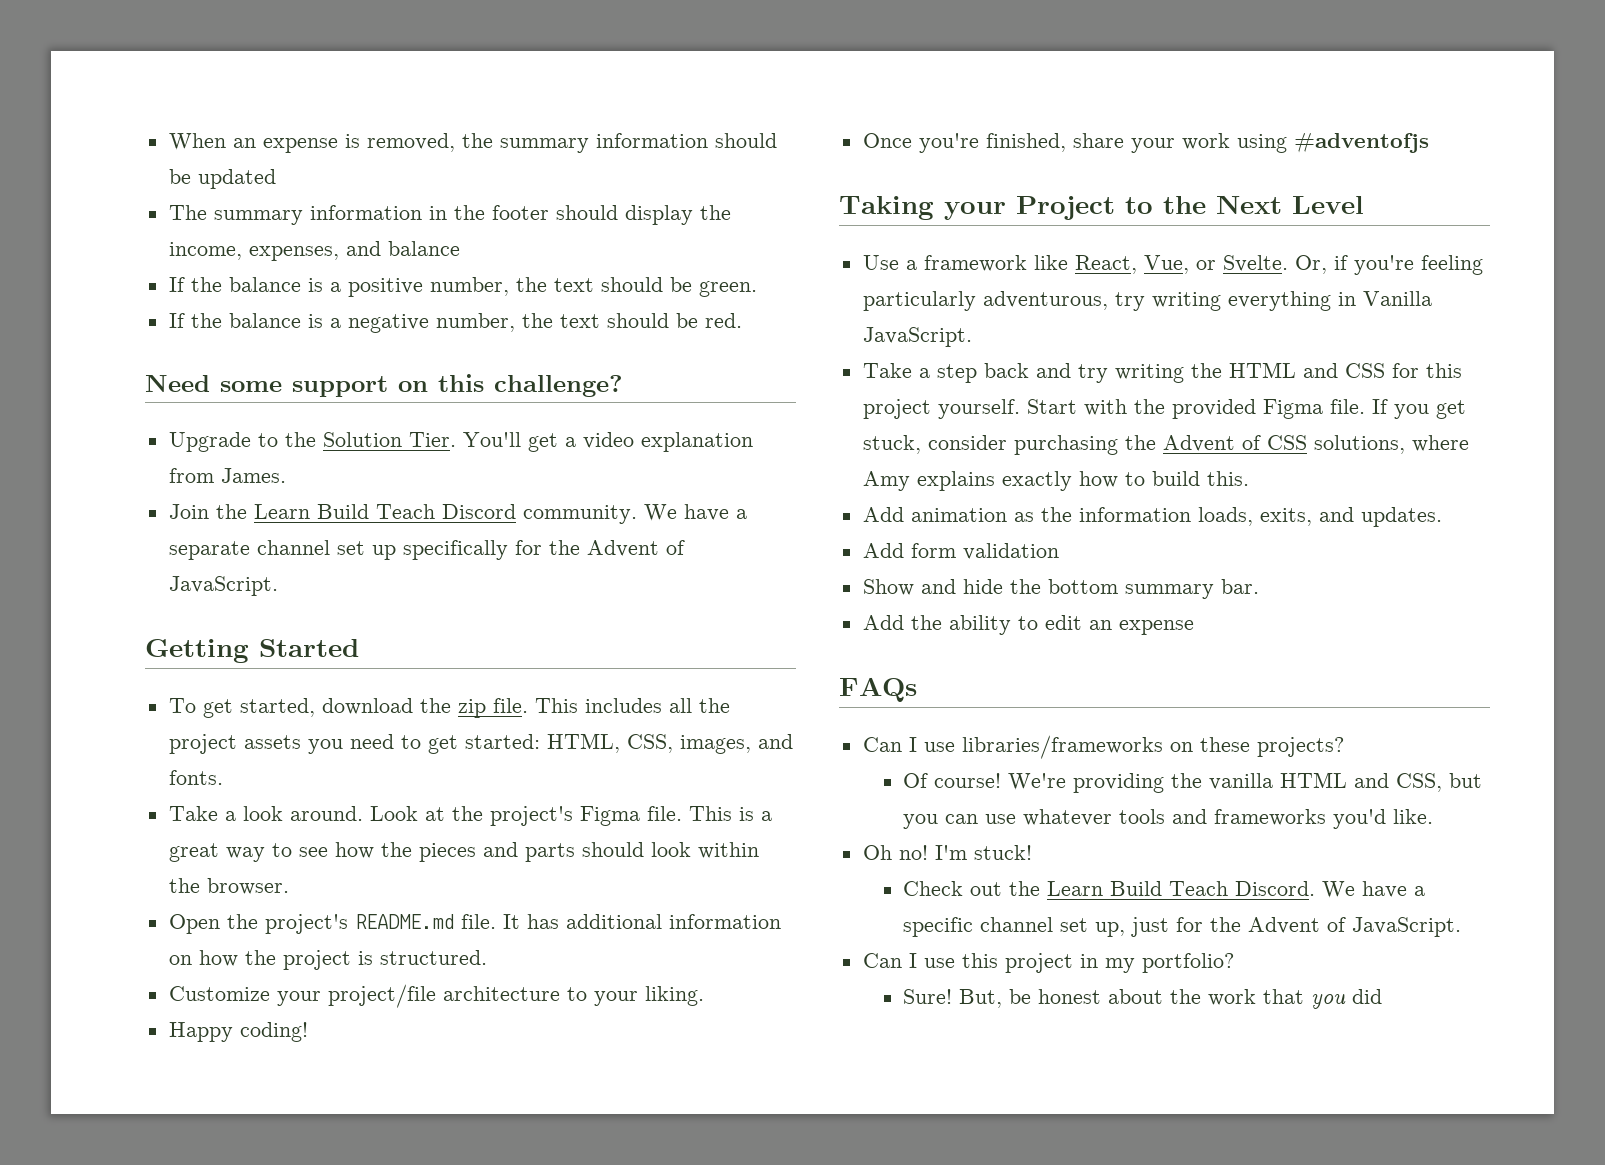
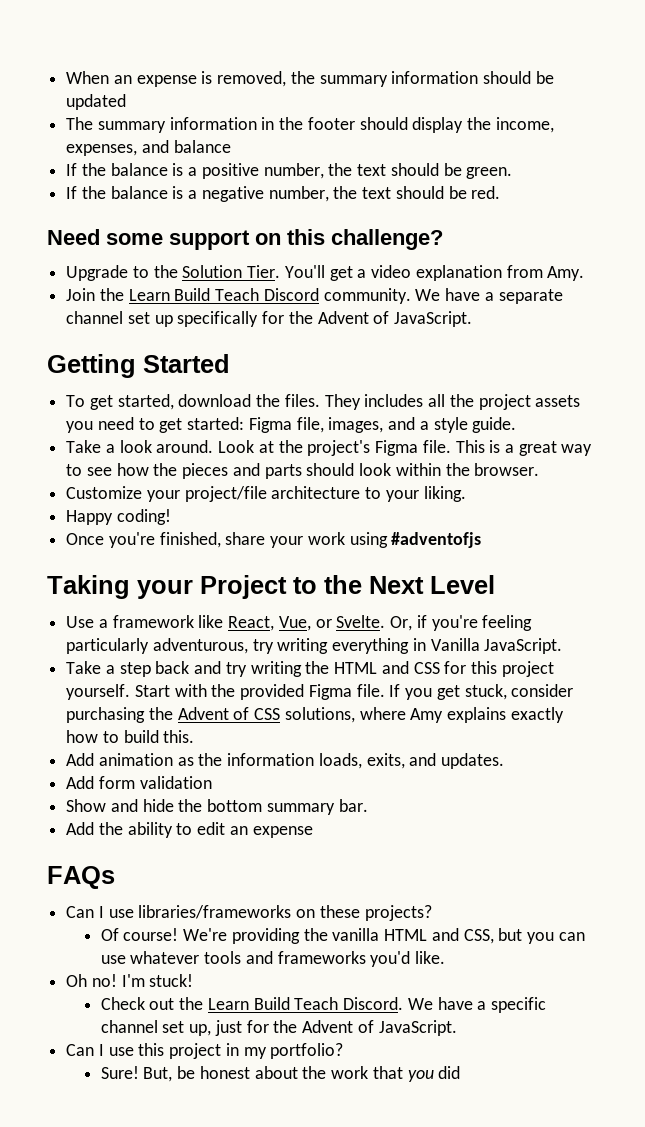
- You'll get a video explanation from James.
+ You'll get a video explanation from Amy.
- To get started, download the zip file. This includes all the project assets you need to get started: HTML, CSS, images, and fonts.
+ To get started, download the files. They includes all the project assets you need to get started: Figma file, images, and a style guide.
- Open the project's README.md file. It has additional information on how the project is structured.

